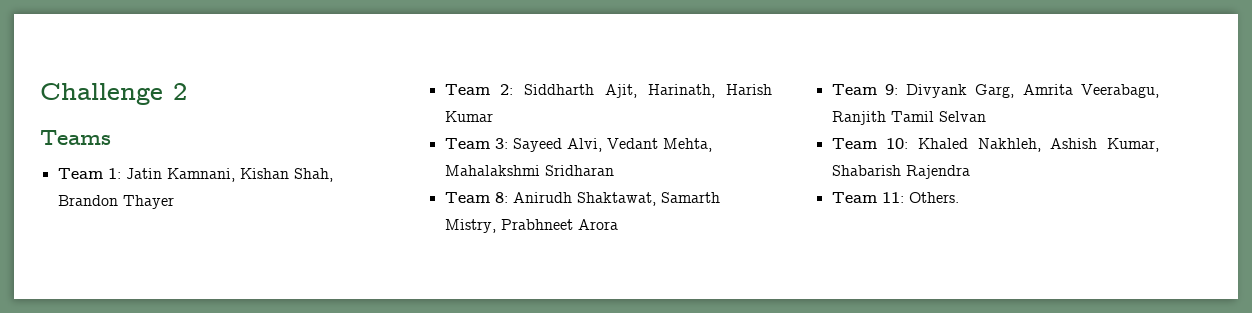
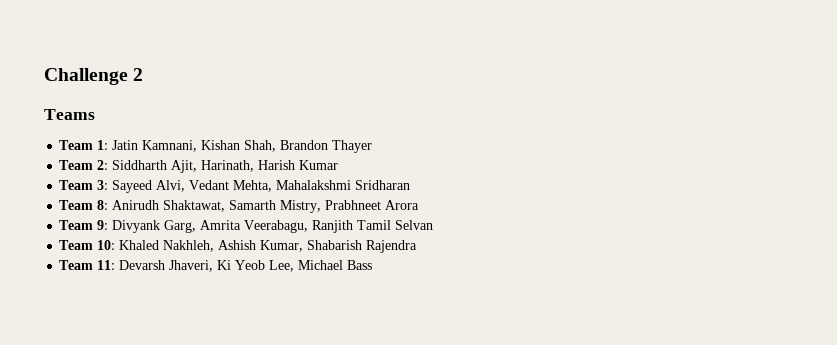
- Team 11: Others.
+ Team 11: Devarsh Jhaveri, Ki Yeob Lee, Michael Bass

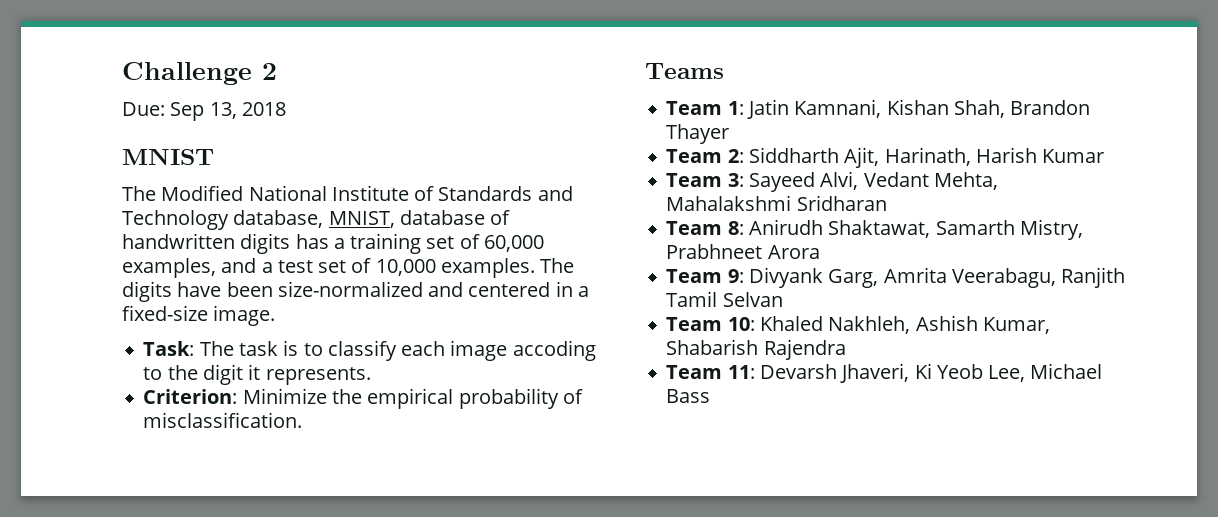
+ Due: Sep 13, 2018
+ MNIST
+ The Modified National Institute of Standards and Technology database, MNIST, database of handwritten digits has a training set of 60,000 examples, and a test set of 10,000 examples. The digits have been size-normalized and centered in a fixed-size image.
+ Task: The task is to classify each image accoding to the digit it represents.
+ Criterion: Minimize the empirical probability of misclassification.

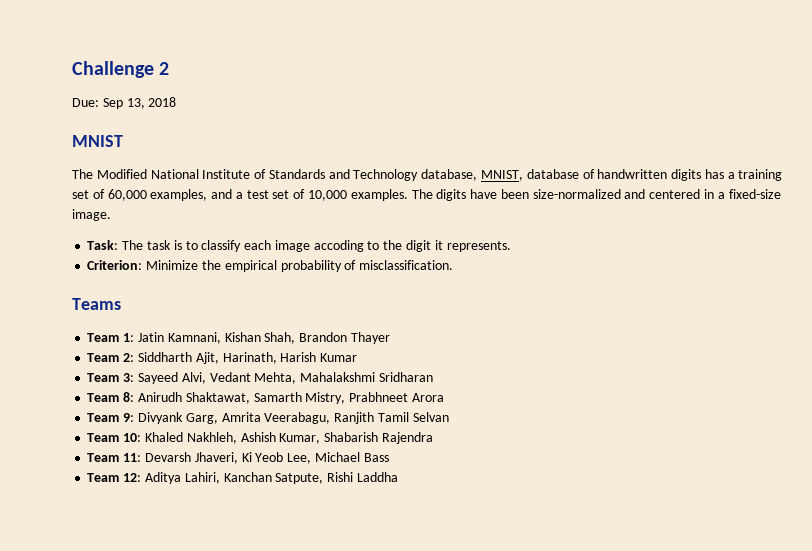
+ Team 12: Aditya Lahiri, Kanchan Satpute, Rishi Laddha

